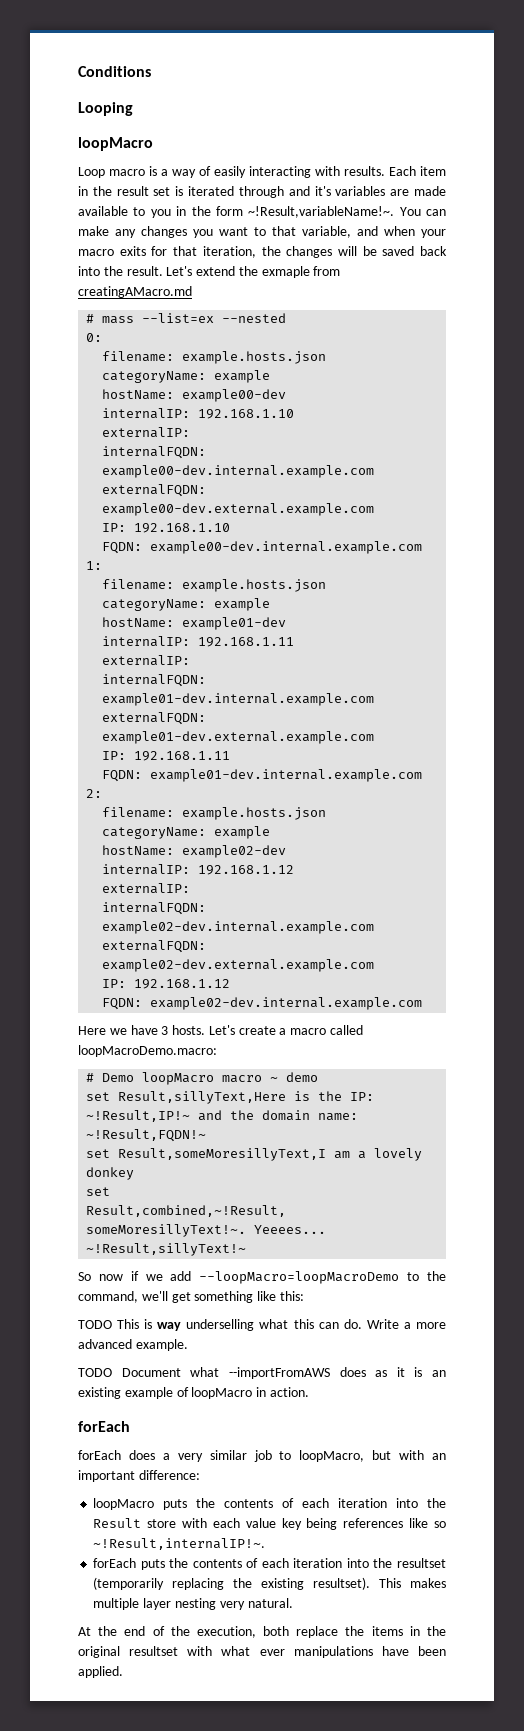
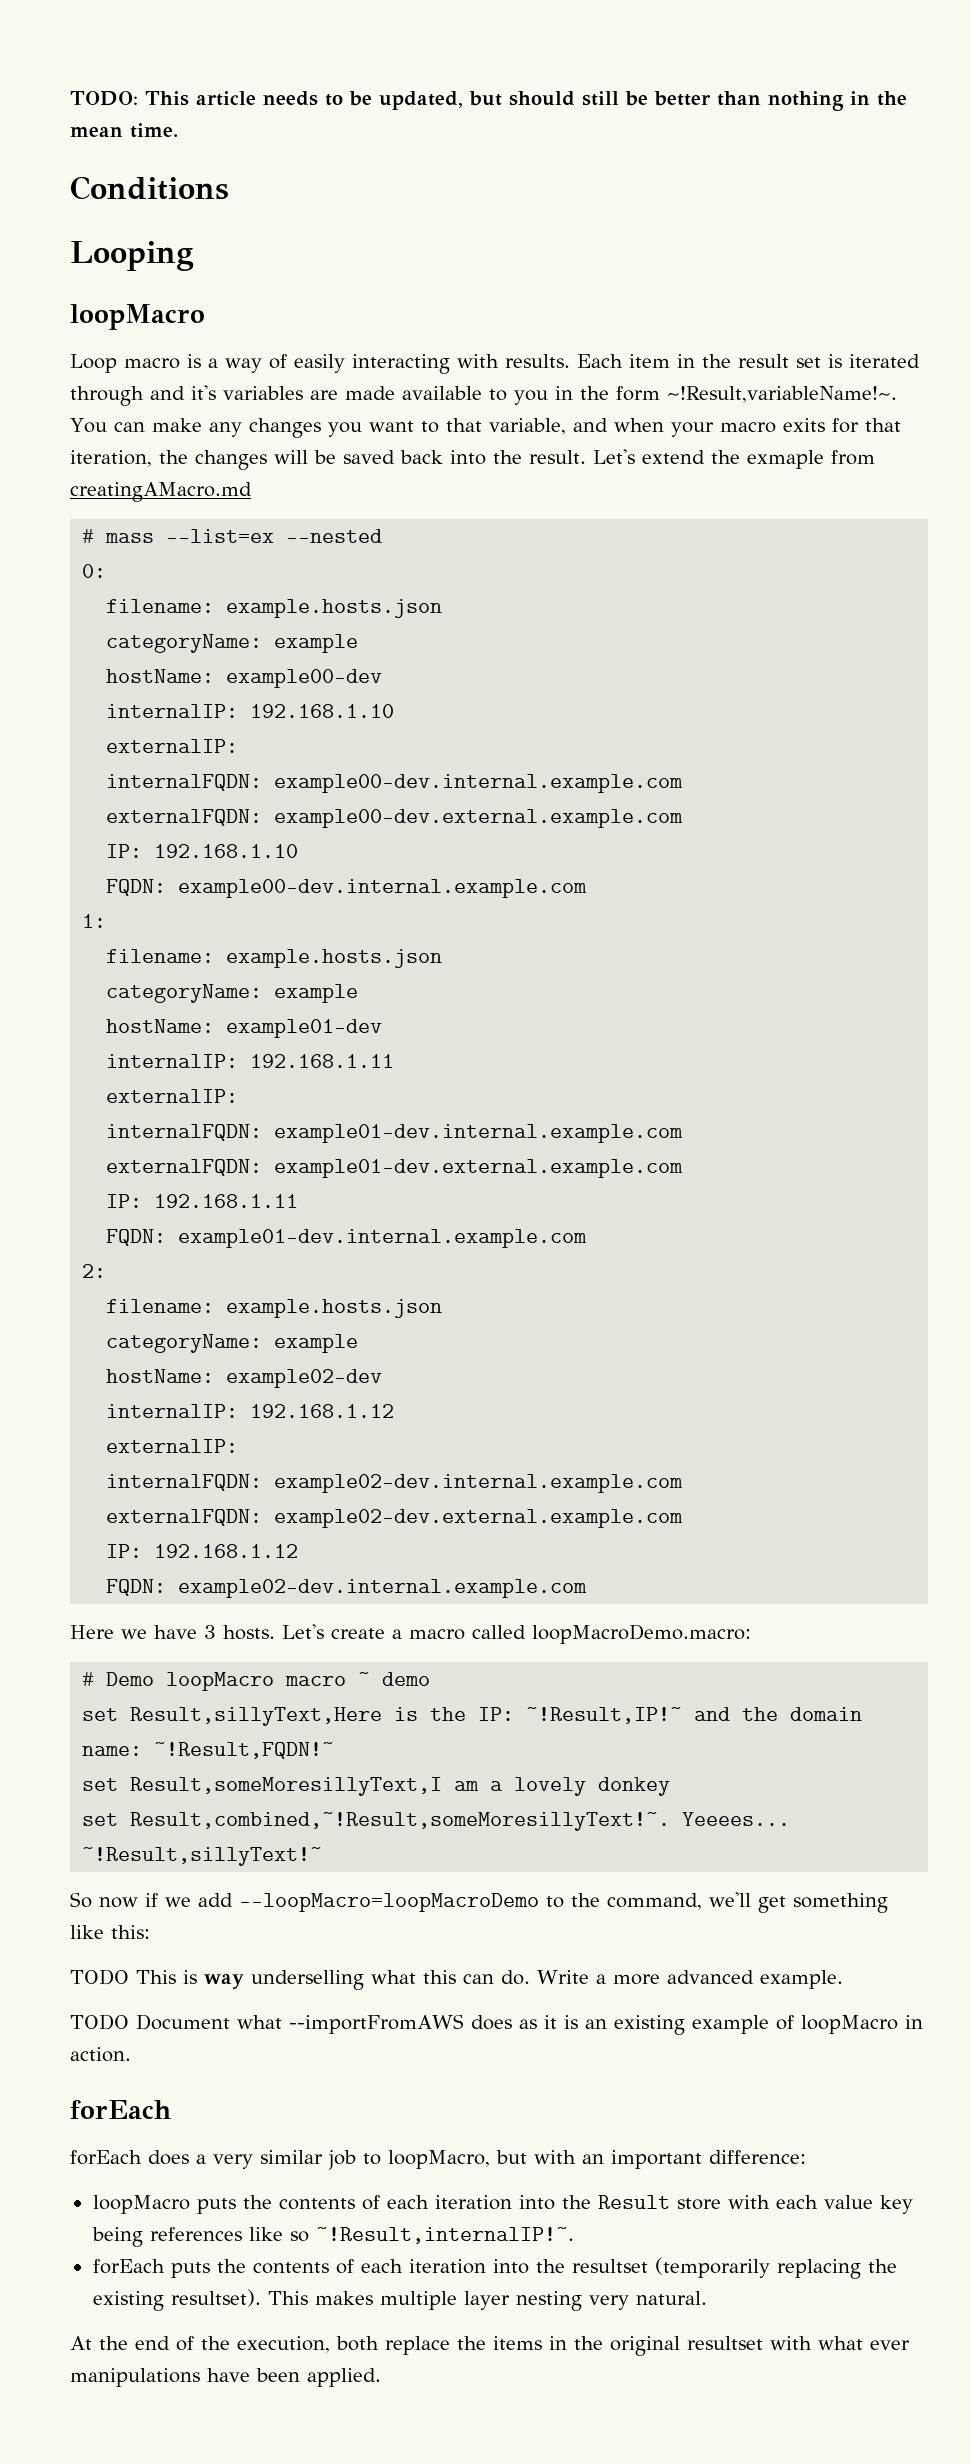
+ TODO: This article needs to be updated, but should still be better than nothing in the mean time.

